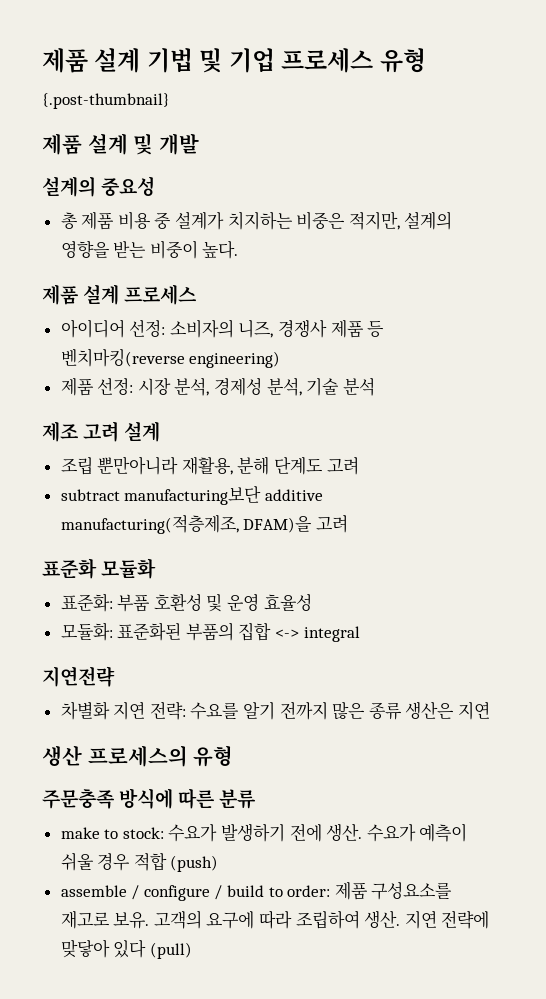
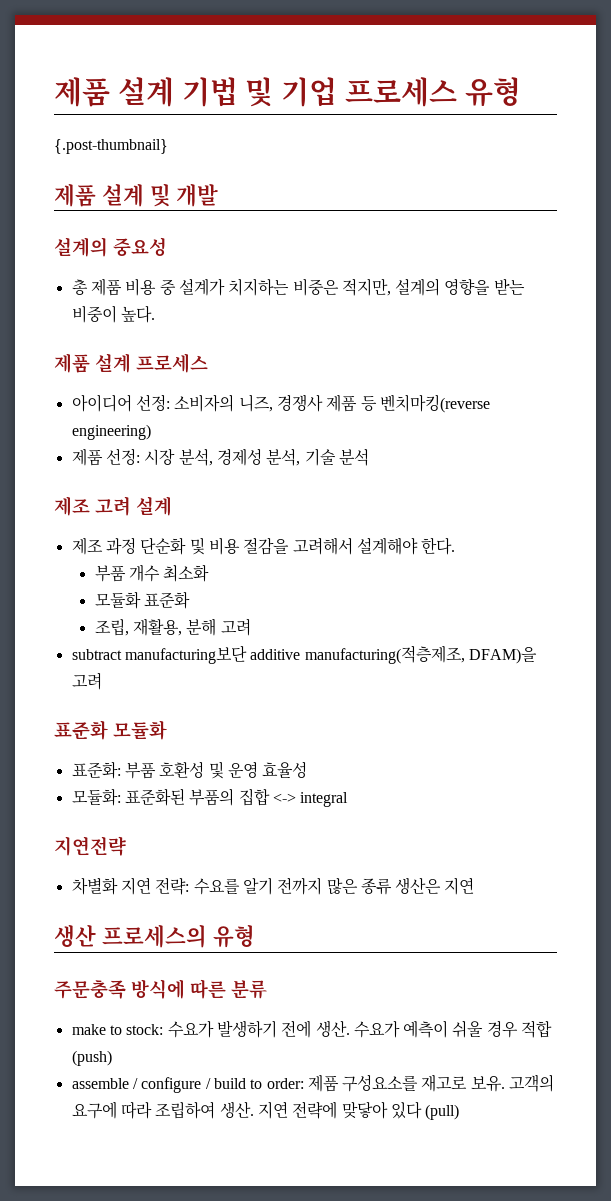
- 조립 뿐만아니라 재활용, 분해 단계도 고려
+ 제조 과정 단순화 및 비용 절감을 고려해서 설계해야 한다.
+ 부품 개수 최소화
+ 모듈화 표준화
+ 조립, 재활용, 분해 고려

